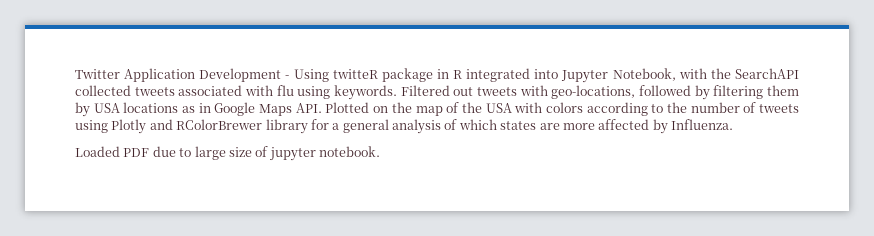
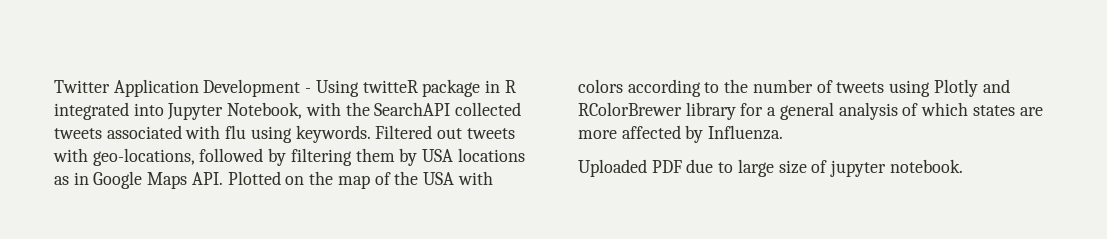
- Loaded PDF due to large size of jupyter notebook.
+ Uploaded PDF due to large size of jupyter notebook.

